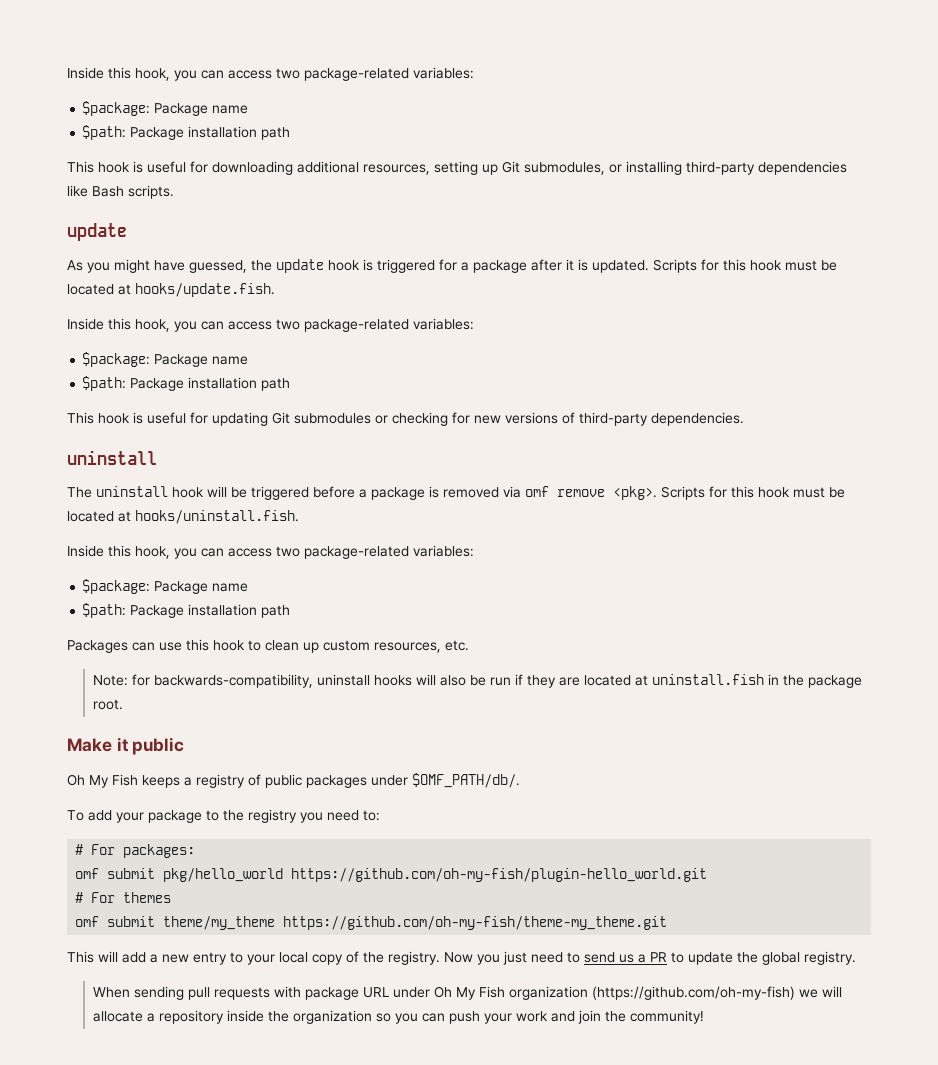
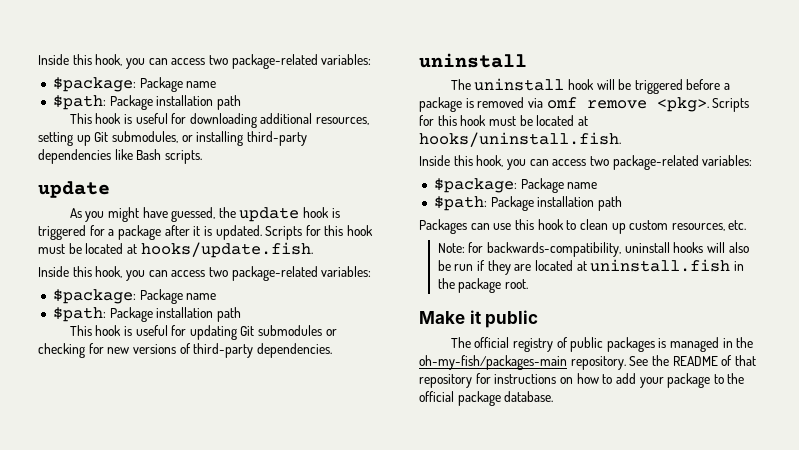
- Oh My Fish keeps a registry of public packages under $OMF_PATH/db/.
- To add your package to the registry you need to:
- # For packages:
- omf submit pkg/hello_world https://github.com/oh-my-fish/plugin-hello_world.git
- # For themes
- omf submit theme/my_theme https://github.com/oh-my-fish/theme-my_theme.git
- This will add a new entry to your local copy of the registry. Now you just need to send us a PR to update the global registry.
- When sending pull requests with package URL under Oh My Fish organization (https://github.com/oh-my-fish) we will allocate a repository inside the organization so you can push your work and join the community!
+ The official registry of public packages is managed in the oh-my-fish/packages-main repository. See the README of that repository for instructions on how to add your package to the official package database.

